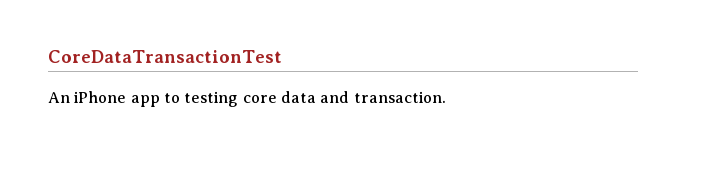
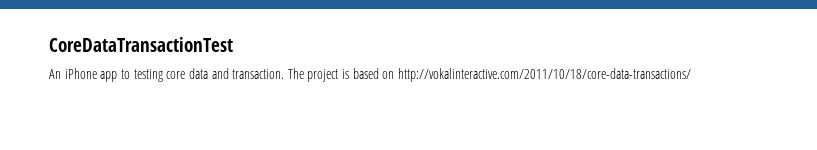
+ The project is based on http://vokalinteractive.com/2011/10/18/core-data-transactions/

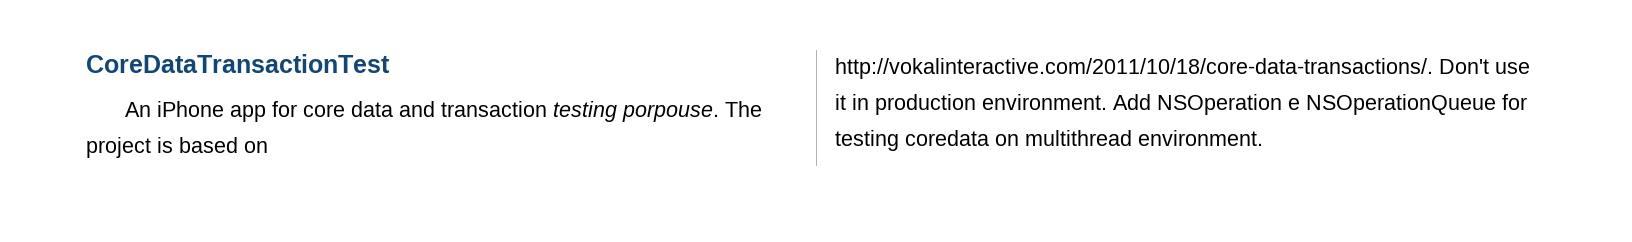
- An iPhone app to testing core data and transaction.
+ An iPhone app for core data and transaction testing porpouse.
- The project is based on http://vokalinteractive.com/2011/10/18/core-data-transactions/
+ The project is based on http://vokalinteractive.com/2011/10/18/core-data-transactions/. Don't use it in production environment. Add NSOperation e NSOperationQueue for testing coredata on multithread environment.

